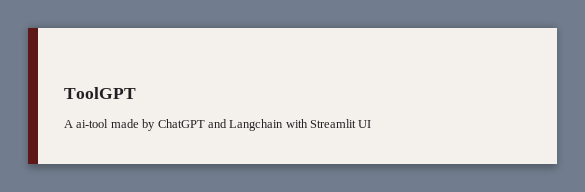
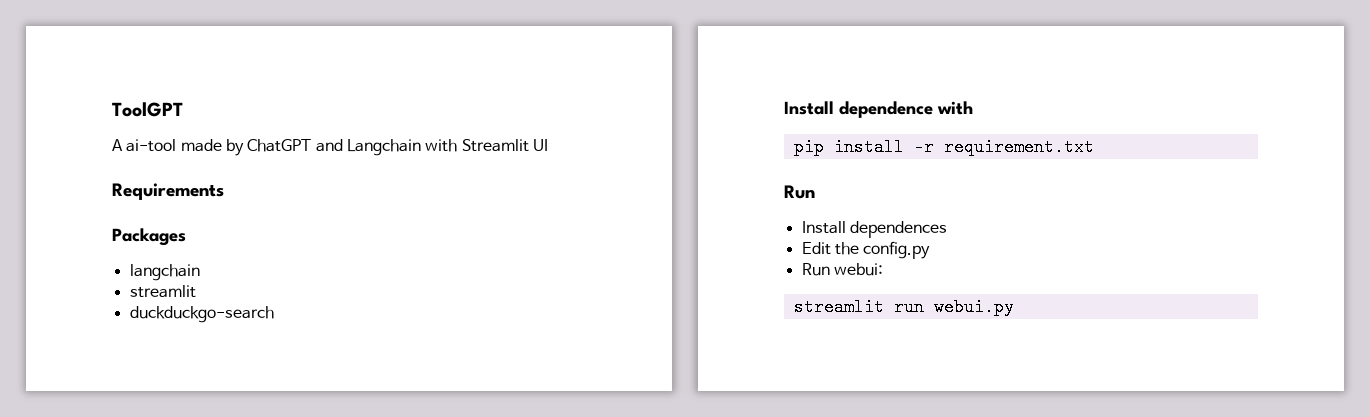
+ Requirements
+ Packages
+ langchain
+ streamlit
+ duckduckgo-search
+ Install dependence with
+ pip install -r requirement.txt
+ Run
+ Install dependences
+ Edit the config.py
+ Run webui:
+ streamlit run webui.py

